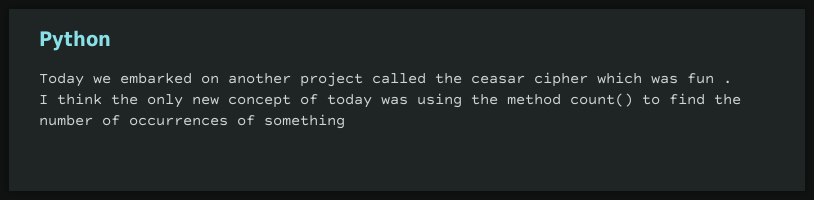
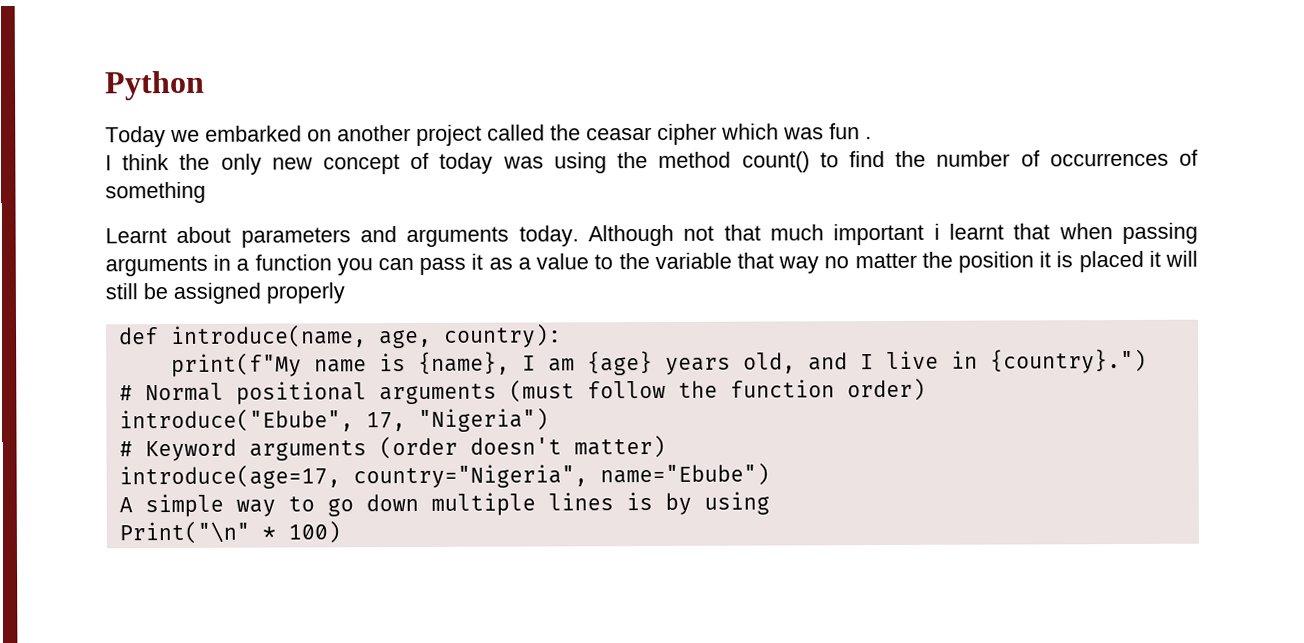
+ Learnt about parameters and arguments today. Although not that much important i learnt that when passing arguments in a function you can pass it as a value to the variable that way no matter the position it is placed it will still be assigned properly
+ def introduce(name, age, country):
+ print(f"My name is {name}, I am {age} years old, and I live in {country}.")
+ # Normal positional arguments (must follow the function order)
+ introduce("Ebube", 17, "Nigeria")
+ # Keyword arguments (order doesn't matter)
+ introduce(age=17, country="Nigeria", name="Ebube")
+ A simple way to go down multiple lines is by using
+ Print("\n" * 100)

